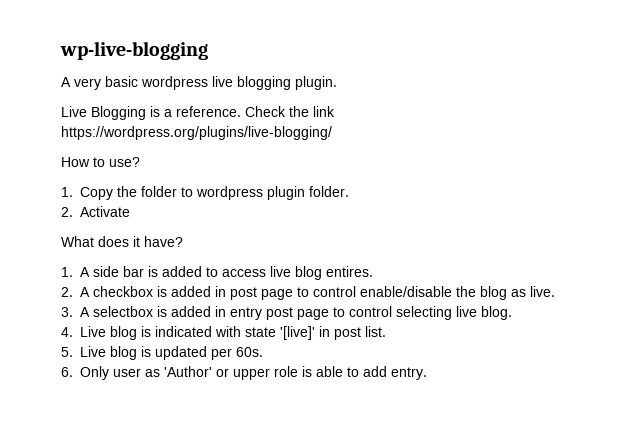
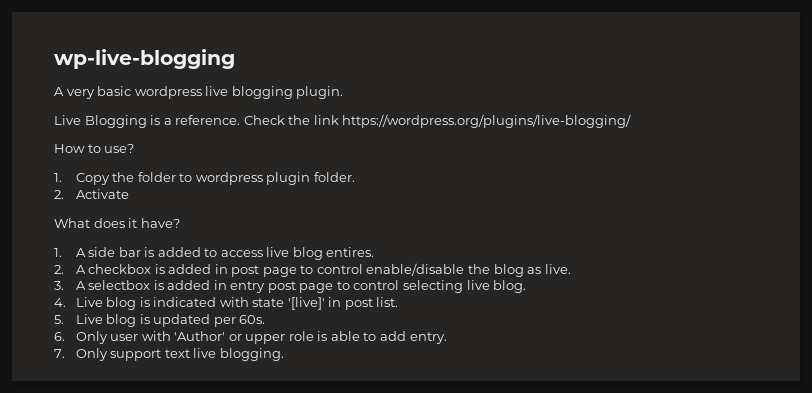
- 6. Only user as 'Author' or upper role is able to add entry.
+ 6. Only user with 'Author' or upper role is able to add entry.
+ 7. Only support text live blogging.

